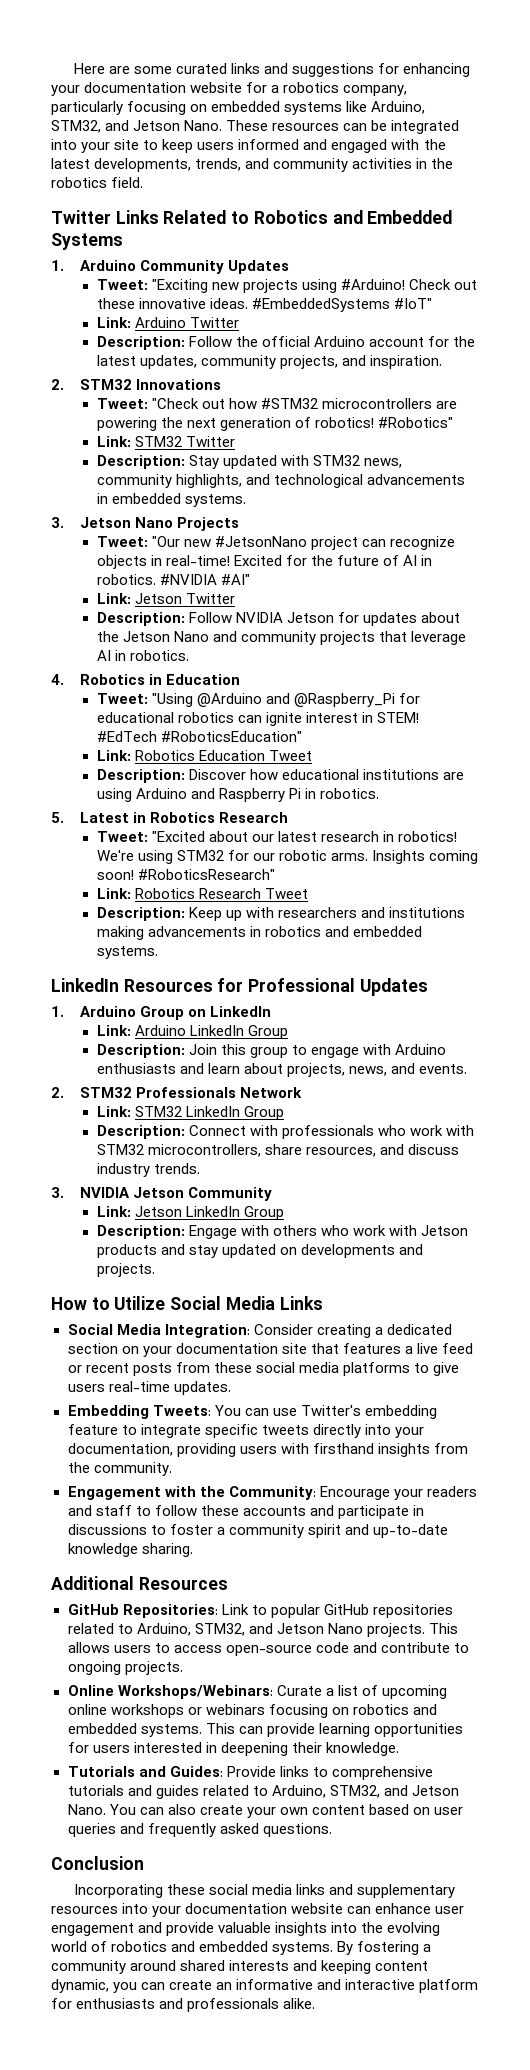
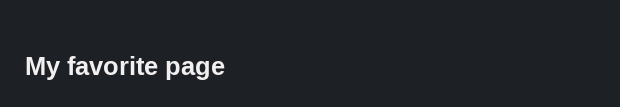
- Here are some curated links and suggestions for enhancing your documentation website for a robotics company, particularly focusing on embedded systems like Arduino, STM32, and Jetson Nano. These resources can be integrated into your site to keep users informed and engaged with the latest developments, trends, and community activities in the robotics field.
- Twitter Links Related to Robotics and Embedded Systems
- 1. Arduino Community Updates
- Tweet: "Exciting new projects using #Arduino! Check out these innovative ideas. #EmbeddedSystems #IoT"
- Link: Arduino Twitter
- Description: Follow the official Arduino account for the latest updates, community projects, and inspiration.
- 2. STM32 Innovations
- Tweet: "Check out how #STM32 microcontrollers are powering the next generation of robotics! #Robotics"
- Link: STM32 Twitter
- Description: Stay updated with STM32 news, community highlights, and technological advancements in embedded systems.
- 3. Jetson Nano Projects
- Tweet: "Our new #JetsonNano project can recognize objects in real-time! Excited for the future of AI in robotics. #NVIDIA #AI"
- Link: Jetson Twitter
- Description: Follow NVIDIA Jetson for updates about the Jetson Nano and community projects that leverage AI in robotics.
- 4. Robotics in Education
- Tweet: "Using @Arduino and @Raspberry_Pi for educational robotics can ignite interest in STEM! #EdTech #RoboticsEducation"
- Link: Robotics Education Tweet
- Description: Discover how educational institutions are using Arduino and Raspberry Pi in robotics.
- 5. Latest in Robotics Research
- Tweet: "Excited about our latest research in robotics! We're using STM32 for our robotic arms. Insights coming soon! #RoboticsResearch"
- Link: Robotics Research Tweet
- Description: Keep up with researchers and institutions making advancements in robotics and embedded systems.
- LinkedIn Resources for Professional Updates
- 1. Arduino Group on LinkedIn
- Link: Arduino LinkedIn Group
- Description: Join this group to engage with Arduino enthusiasts and learn about projects, news, and events.
- 2. STM32 Professionals Network
- Link: STM32 LinkedIn Group
- Description: Connect with professionals who work with STM32 microcontrollers, share resources, and discuss industry trends.
- 3. NVIDIA Jetson Community
- Link: Jetson LinkedIn Group
- Description: Engage with others who work with Jetson products and stay updated on developments and projects.
- How to Utilize Social Media Links
- Social Media Integration: Consider creating a dedicated section on your documentation site that features a live feed or recent posts from these social media platforms to give users real-time updates.
- Embedding Tweets: You can use Twitter's embedding feature to integrate specific tweets directly into your documentation, providing users with firsthand insights from the community.
- Engagement with the Community: Encourage your readers and staff to follow these accounts and participate in discussions to foster a community spirit and up-to-date knowledge sharing.
- Additional Resources
- GitHub Repositories: Link to popular GitHub repositories related to Arduino, STM32, and Jetson Nano projects. This allows users to access open-source code and contribute to ongoing projects.
- Online Workshops/Webinars: Curate a list of upcoming online workshops or webinars focusing on robotics and embedded systems. This can provide learning opportunities for users interested in deepening their knowledge.
- Tutorials and Guides: Provide links to comprehensive tutorials and guides related to Arduino, STM32, and Jetson Nano. You can also create your own content based on user queries and frequently asked questions.
- Conclusion
- Incorporating these social media links and supplementary resources into your documentation website can enhance user engagement and provide valuable insights into the evolving world of robotics and embedded systems. By fostering a community around shared interests and keeping content dynamic, you can create an informative and interactive platform for enthusiasts and professionals alike.
+ My favorite page

